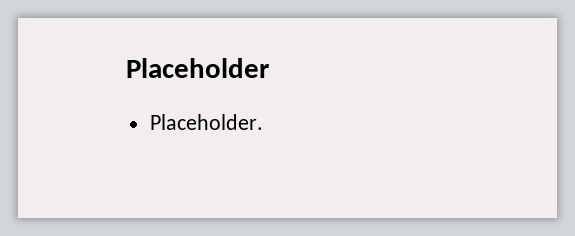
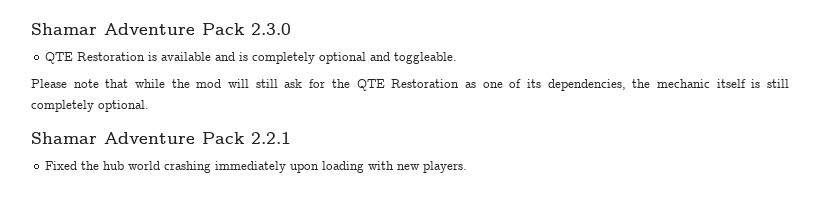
- Placeholder
- Placeholder.
+ Shamar Adventure Pack 2.3.0
+ QTE Restoration is available and is completely optional and toggleable.
+ Please note that while the mod will still ask for the QTE Restoration as one of its dependencies, the mechanic itself is still completely optional.
+ Shamar Adventure Pack 2.2.1
+ Fixed the hub world crashing immediately upon loading with new players.

